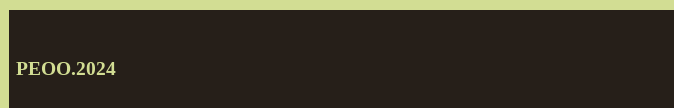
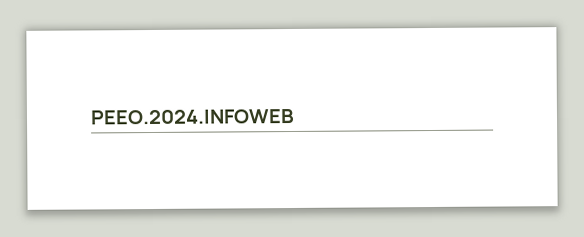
- PEOO.2024
+ PEEO.2024.INFOWEB

